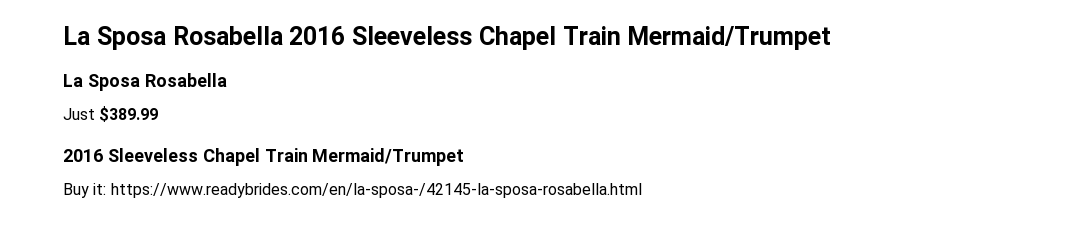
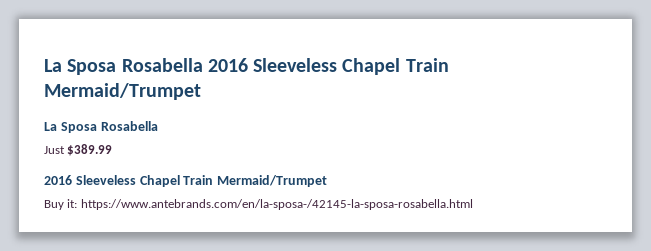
- Buy it: https://www.readybrides.com/en/la-sposa-/42145-la-sposa-rosabella.html
+ Buy it: https://www.antebrands.com/en/la-sposa-/42145-la-sposa-rosabella.html

